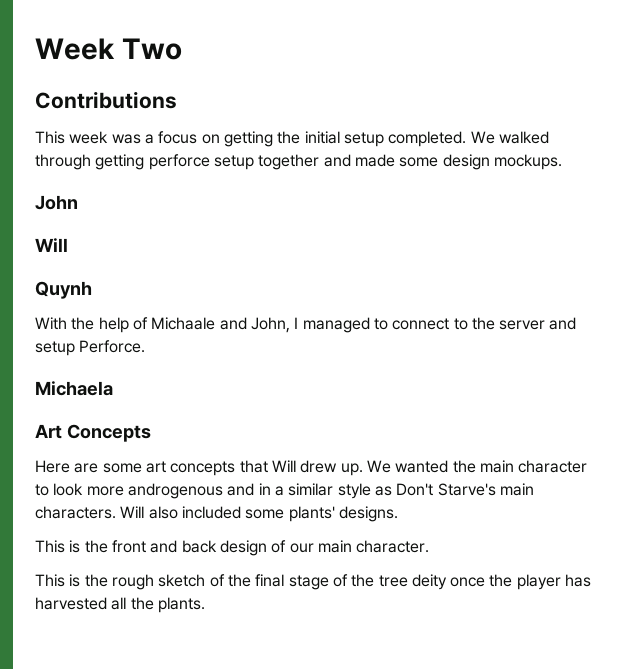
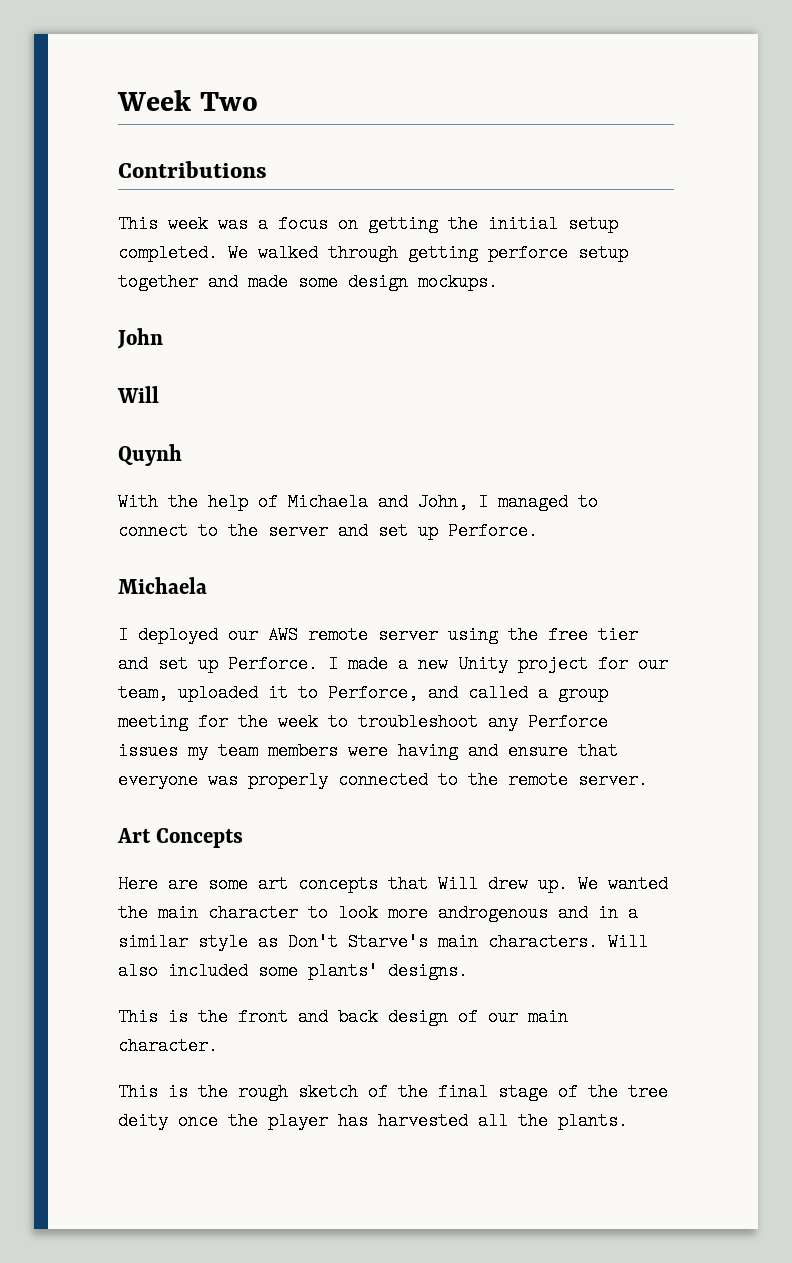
- With the help of Michaale and John, I managed to connect to the server and setup Perforce.
+ With the help of Michaela and John, I managed to connect to the server and set up Perforce.
+ I deployed our AWS remote server using the free tier and set up Perforce. I made a new Unity project for our team, uploaded it to Perforce, and called a group meeting for the week to troubleshoot any Perforce issues my team members were having and ensure that everyone was properly connected to the remote server.

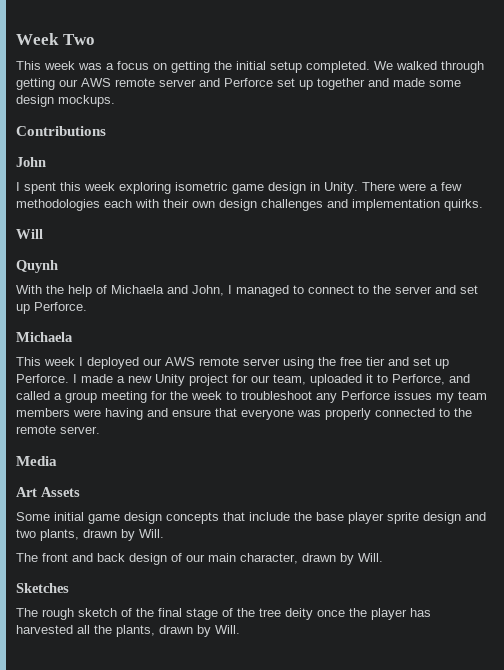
- Contributions
- We walked through getting perforce setup together and made some design mockups.
+ We walked through getting our AWS remote server and Perforce set up together and made some design mockups.
+ Contributions
+ I spent this week exploring isometric game design in Unity. There were a few methodologies each with their own design challenges and implementation quirks.
- I deployed our AWS remote server using the free tier and set up Perforce.
+ This week I deployed our AWS remote server using the free tier and set up Perforce.
+ Media
- Art Concepts
- Here are some art concepts that Will drew up. We wanted the main character to look more androgenous and in a similar style as Don't Starve's main characters. Will also included some plants' designs.
- This is the front and back design of our main character.
- This is the rough sketch of the final stage of the tree deity once the player has harvested all the plants.
+ Art Assets
+ Some initial game design concepts that include the base player sprite design and two plants, drawn by Will.
+ The front and back design of our main character, drawn by Will.
+ Sketches
+ The rough sketch of the final stage of the tree deity once the player has harvested all the plants, drawn by Will.

